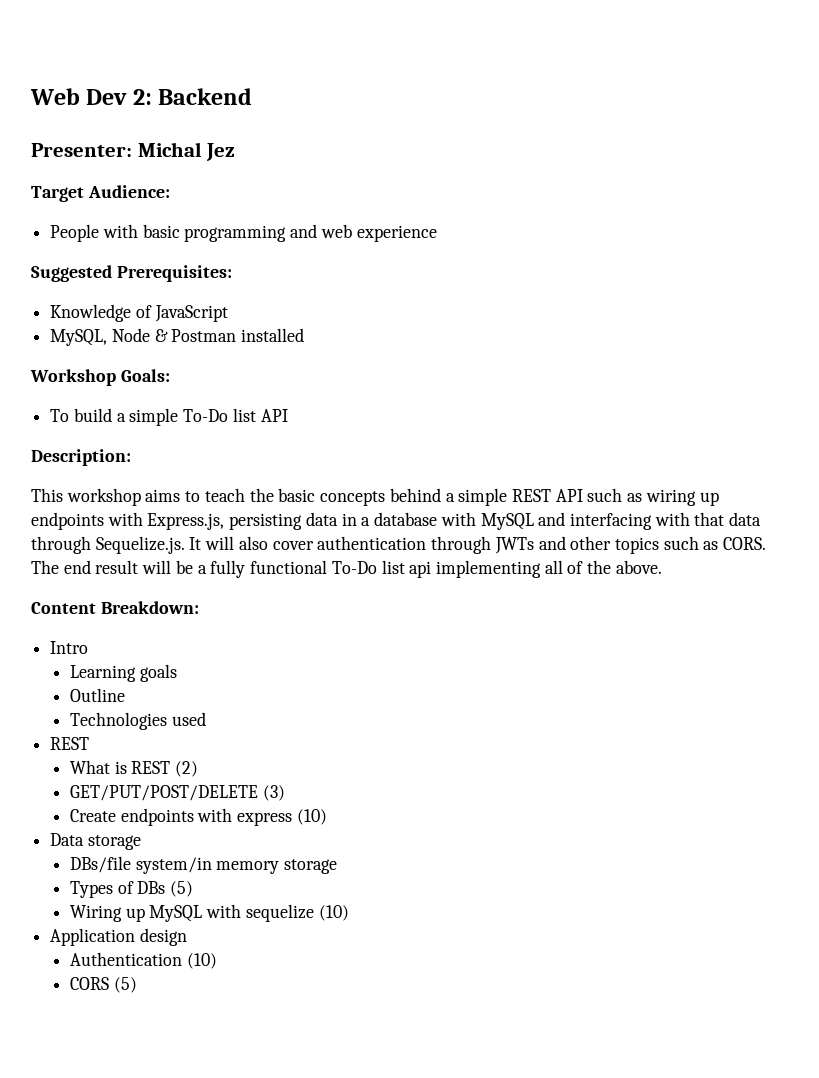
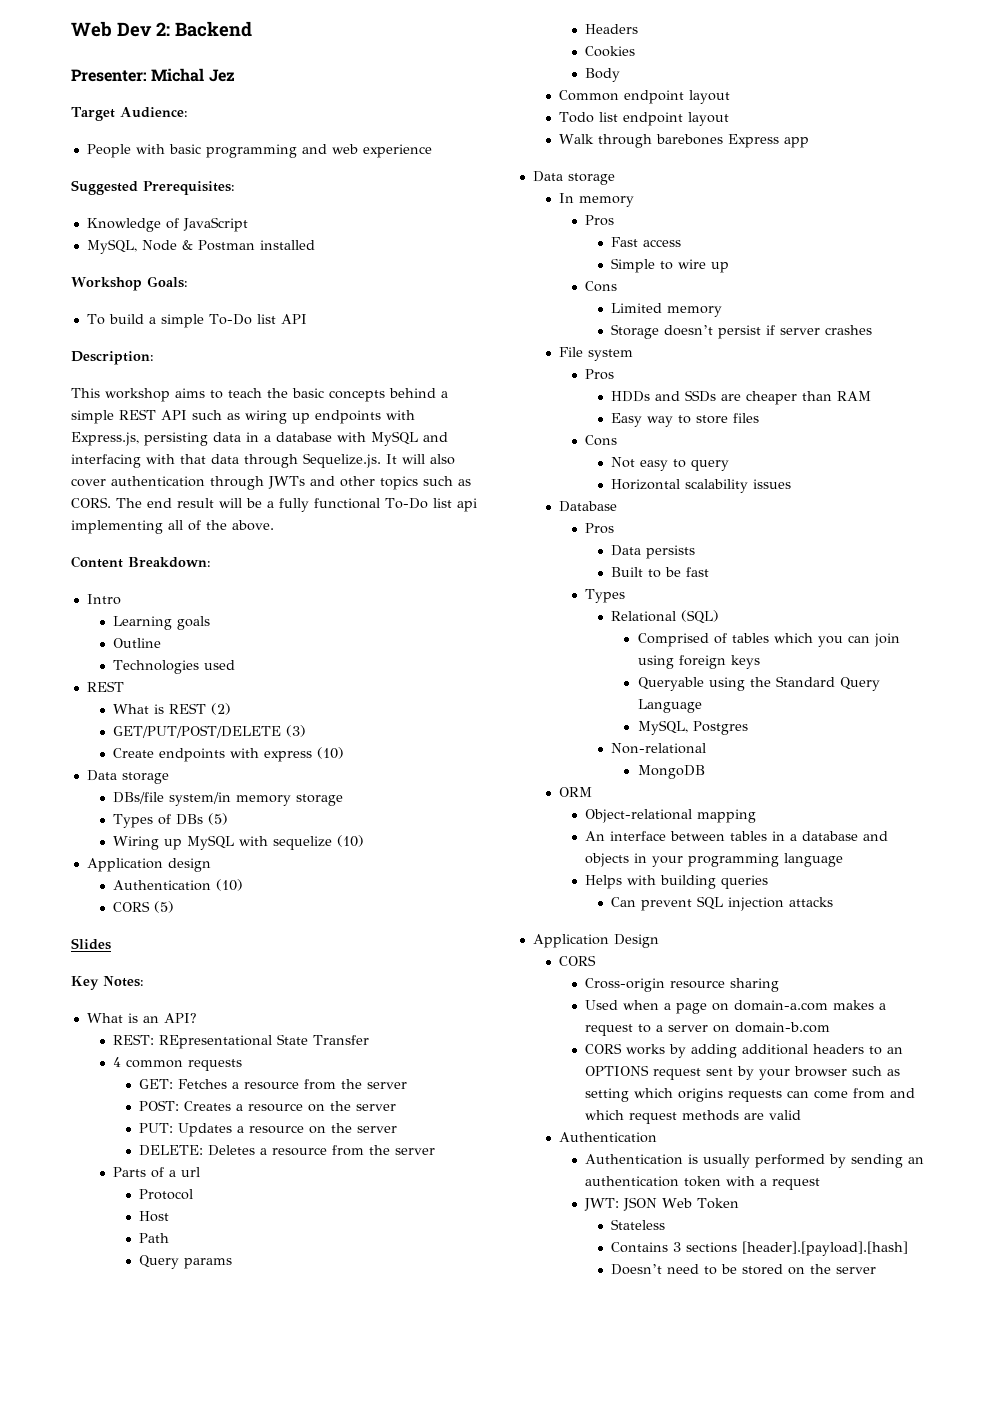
+ Slides
+ Key Notes:
+ What is an API?
+ REST: REpresentational State Transfer
+ 4 common requests
+ GET: Fetches a resource from the server
+ POST: Creates a resource on the server
+ PUT: Updates a resource on the server
+ DELETE: Deletes a resource from the server
+ Parts of a url
+ Protocol
+ Host
+ Path
+ Query params
+ Headers
+ Cookies
+ Body
+ Common endpoint layout
+ Todo list endpoint layout
+ Walk through barebones Express app
+ Data storage
+ In memory
+ Pros
+ Fast access
+ Simple to wire up
+ Cons
+ Limited memory
+ Storage doesn’t persist if server crashes
+ File system
+ Pros
+ HDDs and SSDs are cheaper than RAM
+ Easy way to store files
+ Cons
+ Not easy to query
+ Horizontal scalability issues
+ Database
+ Pros
+ Data persists
+ Built to be fast
+ Types
+ Relational (SQL)
+ Comprised of tables which you can join using foreign keys
+ Queryable using the Standard Query Language
+ MySQL, Postgres
+ Non-relational
+ MongoDB
+ ORM
+ Object-relational mapping
+ An interface between tables in a database and objects in your programming language
+ Helps with building queries
+ Can prevent SQL injection attacks
+ Application Design
+ CORS
+ Cross-origin resource sharing
+ Used when a page on domain-a.com makes a request to a server on domain-b.com
+ CORS works by adding additional headers to an OPTIONS request sent by your browser such as setting which origins requests can come from and which request methods are valid
+ Authentication
+ Authentication is usually performed by sending an authentication token with a request
+ JWT: JSON Web Token
+ Stateless
+ Contains 3 sections [header].[payload].[hash]
+ Doesn’t need to be stored on the server

